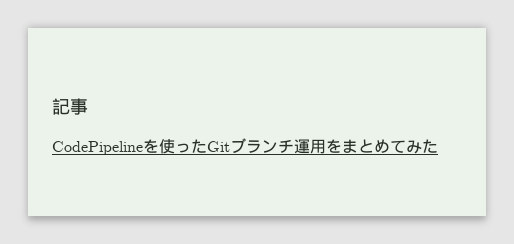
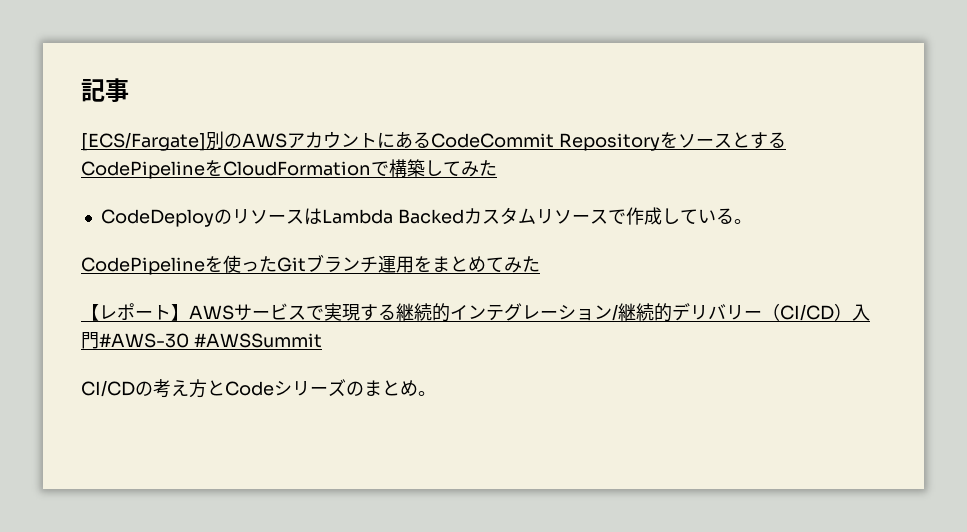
+ [ECS/Fargate]別のAWSアカウントにあるCodeCommit RepositoryをソースとするCodePipelineをCloudFormationで構築してみた
+ CodeDeployのリソースはLambda Backedカスタムリソースで作成している。
+ 【レポート】AWSサービスで実現する継続的インテグレーション/継続的デリバリー（CI/CD）入門#AWS-30 #AWSSummit
+ CI/CDの考え方とCodeシリーズのまとめ。

